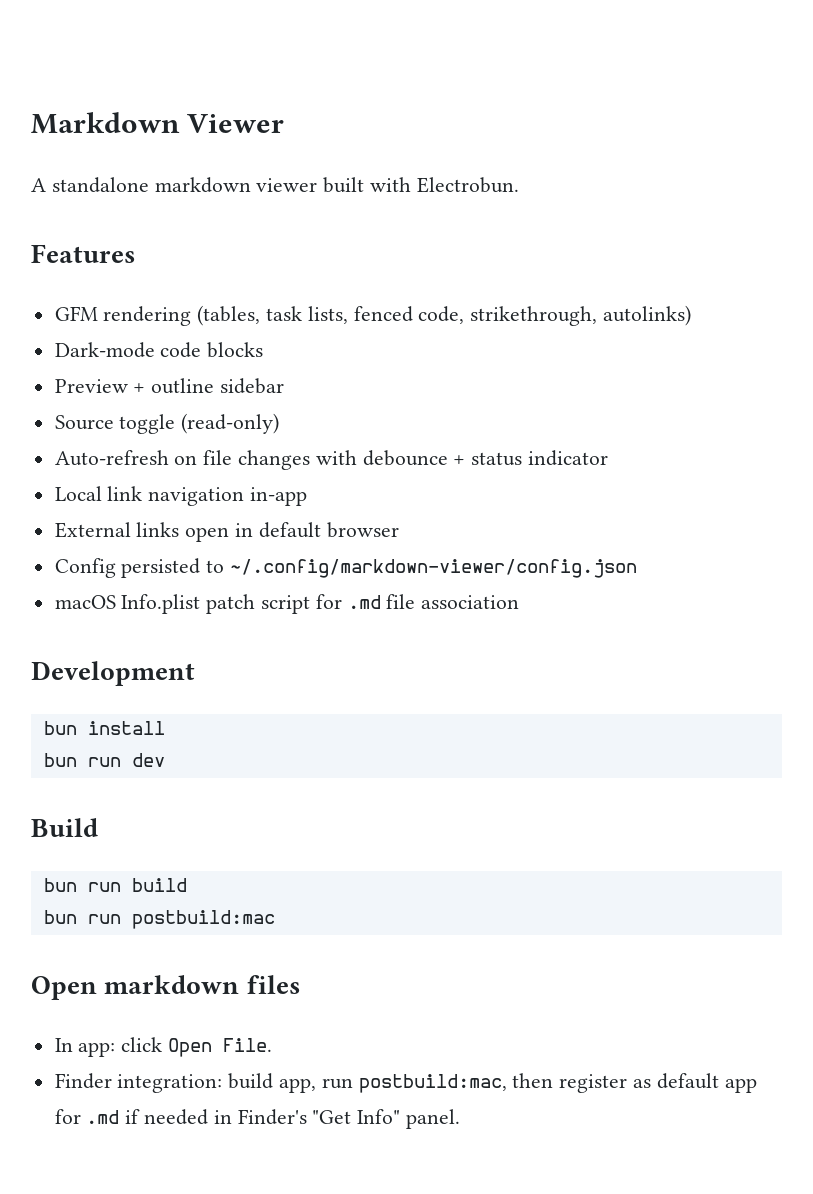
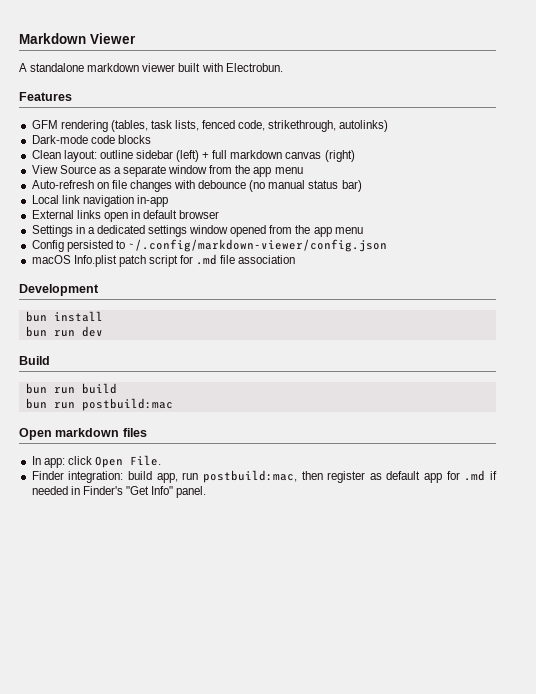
- Preview + outline sidebar
- Source toggle (read-only)
+ Clean layout: outline sidebar (left) + full markdown canvas (right)
+ View Source as a separate window from the app menu
- Auto-refresh on file changes with debounce + status indicator
+ Auto-refresh on file changes with debounce (no manual status bar)
+ Settings in a dedicated settings window opened from the app menu

